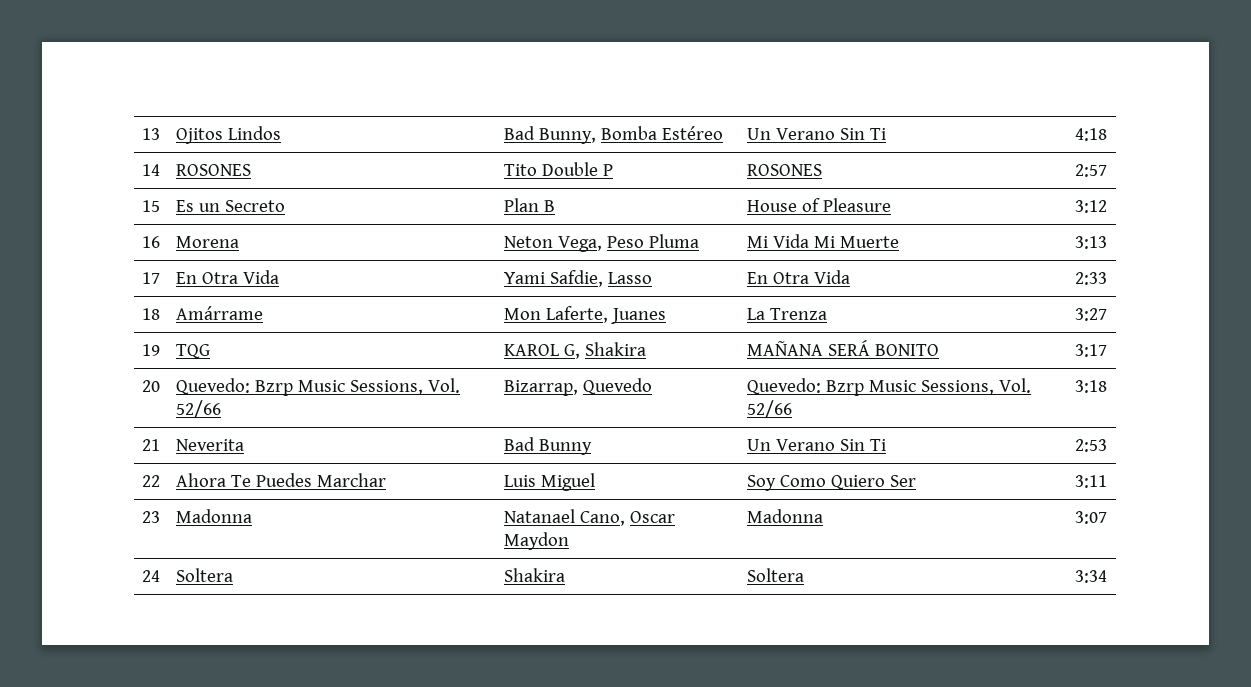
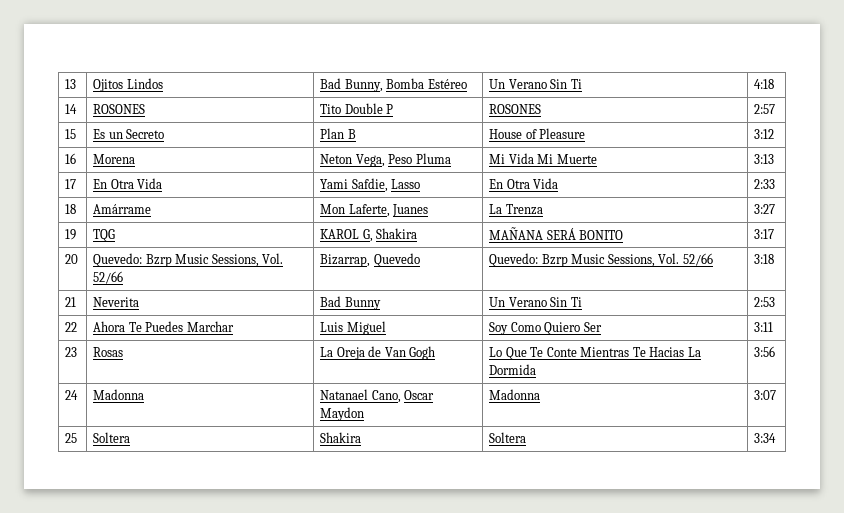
- 23 | Madonna | Natanael Cano, Oscar Maydon | Madonna | 3:07
+ 23 | Rosas | La Oreja de Van Gogh | Lo Que Te Conte Mientras Te Hacias La Dormida | 3:56
+ 24 | Madonna | Natanael Cano, Oscar Maydon | Madonna | 3:07
- 24 | Soltera | Shakira | Soltera | 3:34
+ 25 | Soltera | Shakira | Soltera | 3:34

